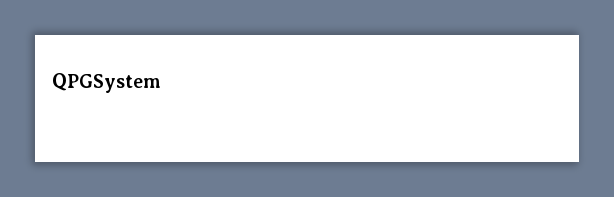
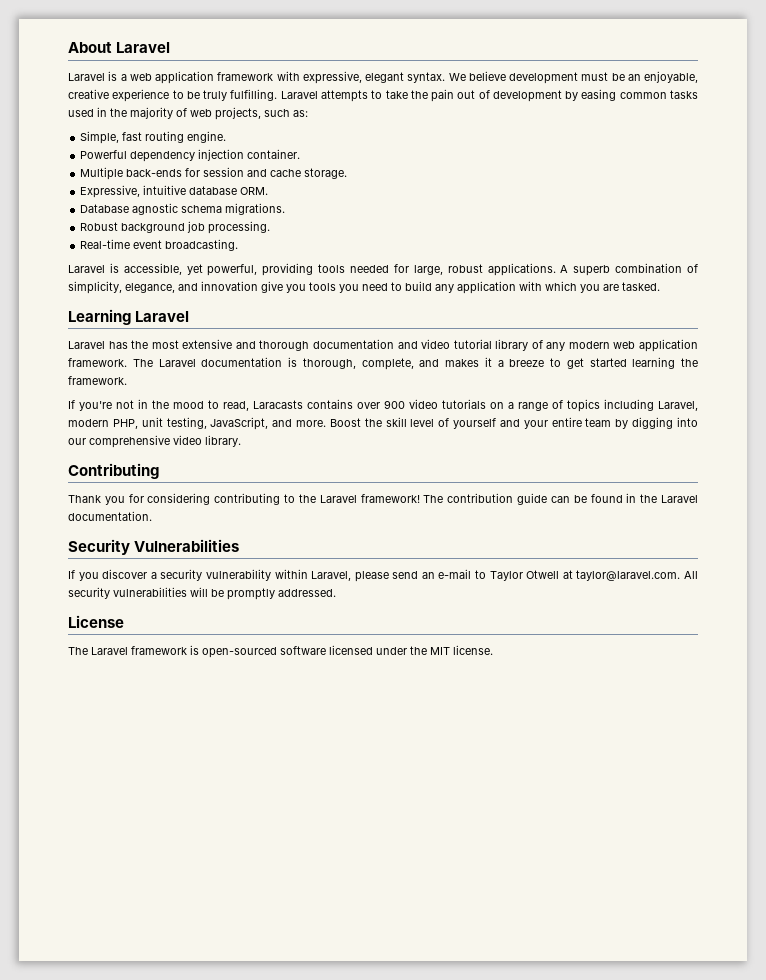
- QPGSystem
+ About Laravel
+ Laravel is a web application framework with expressive, elegant syntax. We believe development must be an enjoyable, creative experience to be truly fulfilling. Laravel attempts to take the pain out of development by easing common tasks used in the majority of web projects, such as:
+ Simple, fast routing engine.
+ Powerful dependency injection container.
+ Multiple back-ends for session and cache storage.
+ Expressive, intuitive database ORM.
+ Database agnostic schema migrations.
+ Robust background job processing.
+ Real-time event broadcasting.
+ Laravel is accessible, yet powerful, providing tools needed for large, robust applications. A superb combination of simplicity, elegance, and innovation give you tools you need to build any application with which you are tasked.
+ Learning Laravel
+ Laravel has the most extensive and thorough documentation and video tutorial library of any modern web application framework. The Laravel documentation is thorough, complete, and makes it a breeze to get started learning the framework.
+ If you're not in the mood to read, Laracasts contains over 900 video tutorials on a range of topics including Laravel, modern PHP, unit testing, JavaScript, and more. Boost the skill level of yourself and your entire team by digging into our comprehensive video library.
+ Contributing
+ Thank you for considering contributing to the Laravel framework! The contribution guide can be found in the Laravel documentation.
+ Security Vulnerabilities
+ If you discover a security vulnerability within Laravel, please send an e-mail to Taylor Otwell at taylor@laravel.com. All security vulnerabilities will be promptly addressed.
+ License
+ The Laravel framework is open-sourced software licensed under the MIT license.

